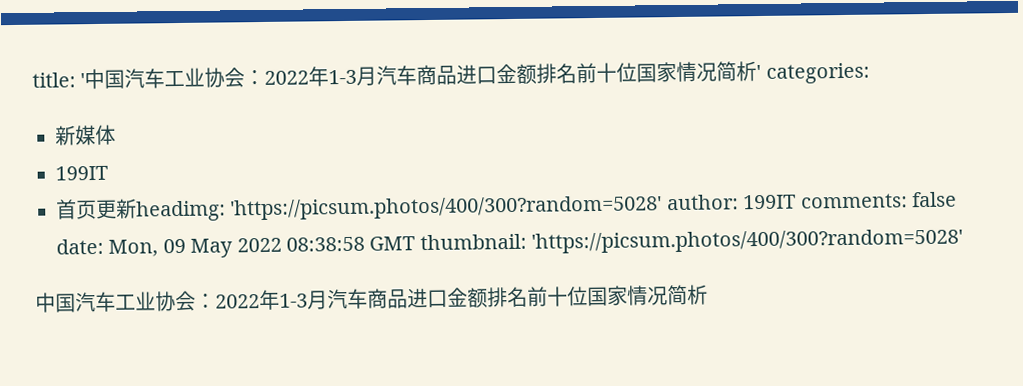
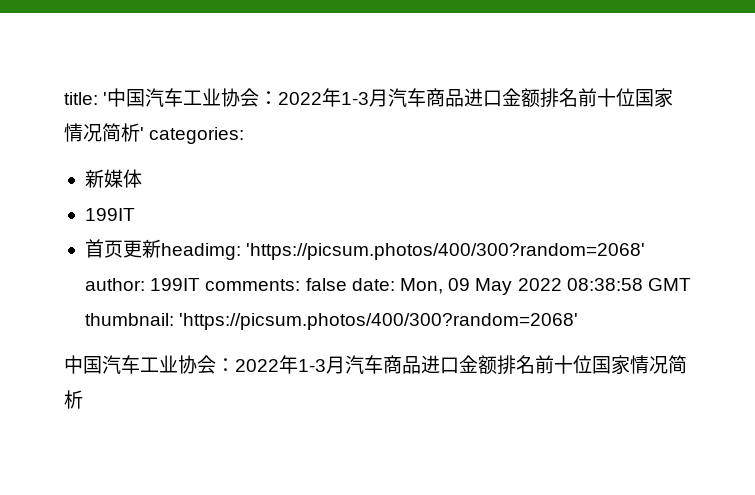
- 首页更新headimg: 'https://picsum.photos/400/300?random=5028' author: 199IT comments: false date: Mon, 09 May 2022 08:38:58 GMT thumbnail: 'https://picsum.photos/400/300?random=5028'
+ 首页更新headimg: 'https://picsum.photos/400/300?random=2068' author: 199IT comments: false date: Mon, 09 May 2022 08:38:58 GMT thumbnail: 'https://picsum.photos/400/300?random=2068'

